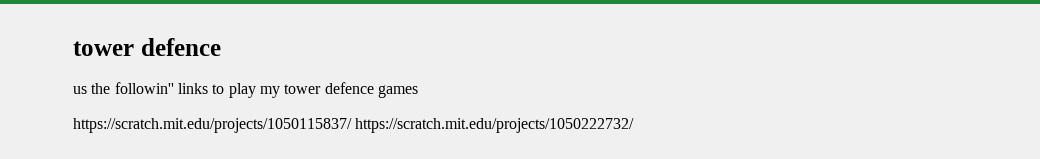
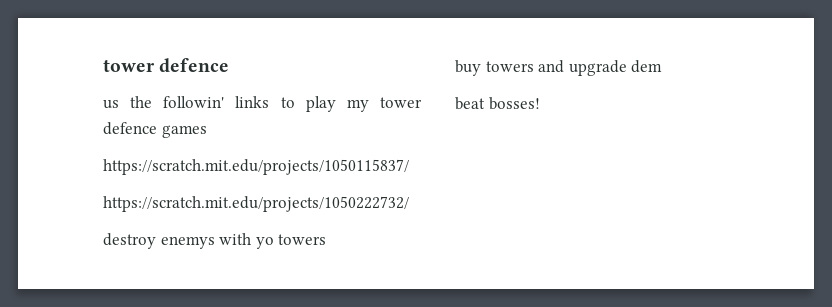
- us the followin'' links to play my tower defence games
+ us the followin' links to play my tower defence games
- https://scratch.mit.edu/projects/1050115837/ https://scratch.mit.edu/projects/1050222732/
+ https://scratch.mit.edu/projects/1050115837/
+ https://scratch.mit.edu/projects/1050222732/
+ destroy enemys with yo towers
+ buy towers and upgrade dem
+ beat bosses!

